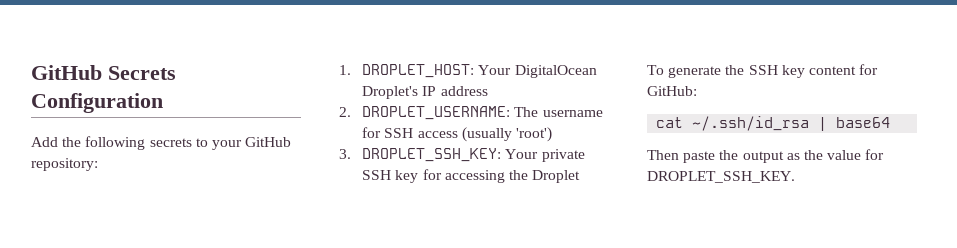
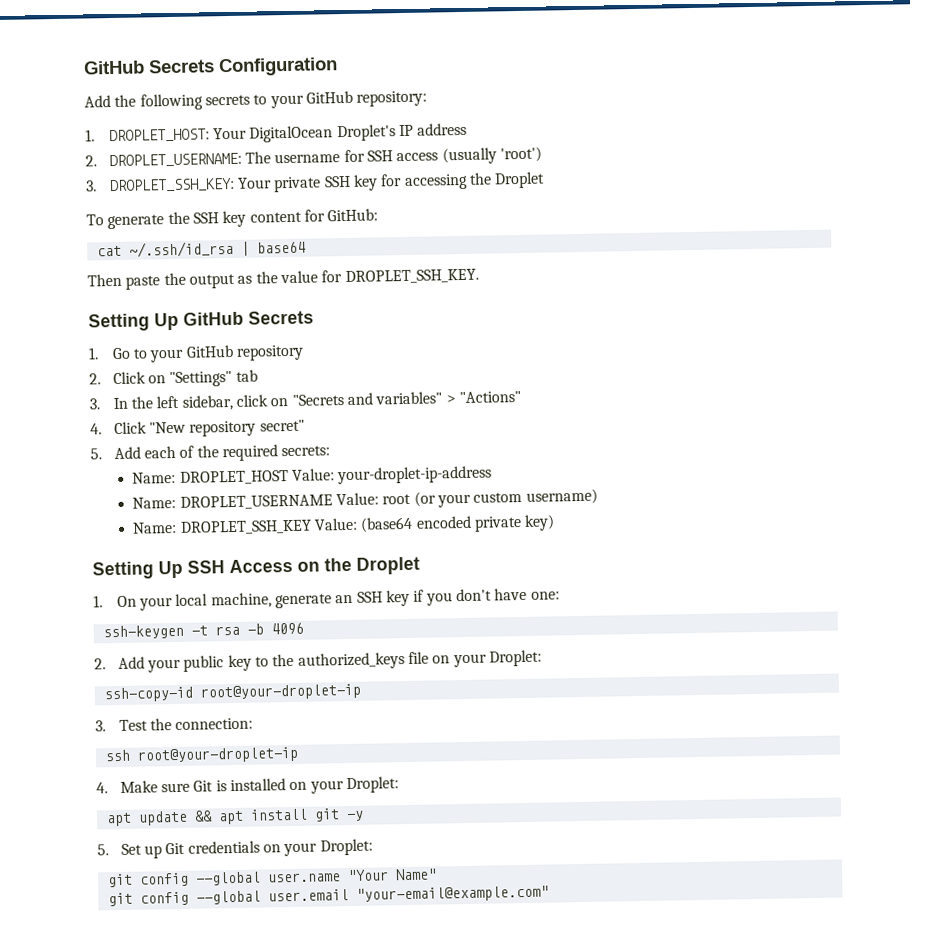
+ Setting Up GitHub Secrets
+ 1. Go to your GitHub repository
+ 2. Click on "Settings" tab
+ 3. In the left sidebar, click on "Secrets and variables" > "Actions"
+ 4. Click "New repository secret"
+ 5. Add each of the required secrets:
+ Name: DROPLET_HOST Value: your-droplet-ip-address
+ Name: DROPLET_USERNAME Value: root (or your custom username)
+ Name: DROPLET_SSH_KEY Value: (base64 encoded private key)
+ Setting Up SSH Access on the Droplet
+ 1. On your local machine, generate an SSH key if you don't have one:
+ ssh-keygen -t rsa -b 4096
+ 2. Add your public key to the authorized_keys file on your Droplet:
+ ssh-copy-id root@your-droplet-ip
+ 3. Test the connection:
+ ssh root@your-droplet-ip
+ 4. Make sure Git is installed on your Droplet:
+ apt update && apt install git -y
+ 5. Set up Git credentials on your Droplet:
+ git config --global user.name "Your Name"
+ git config --global user.email "your-email@example.com"

